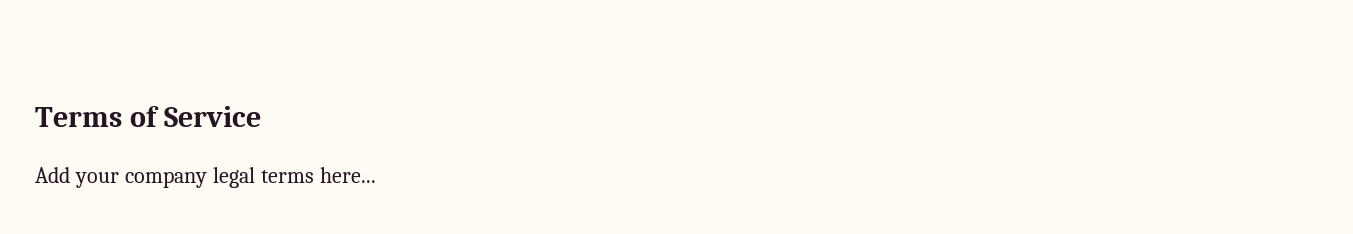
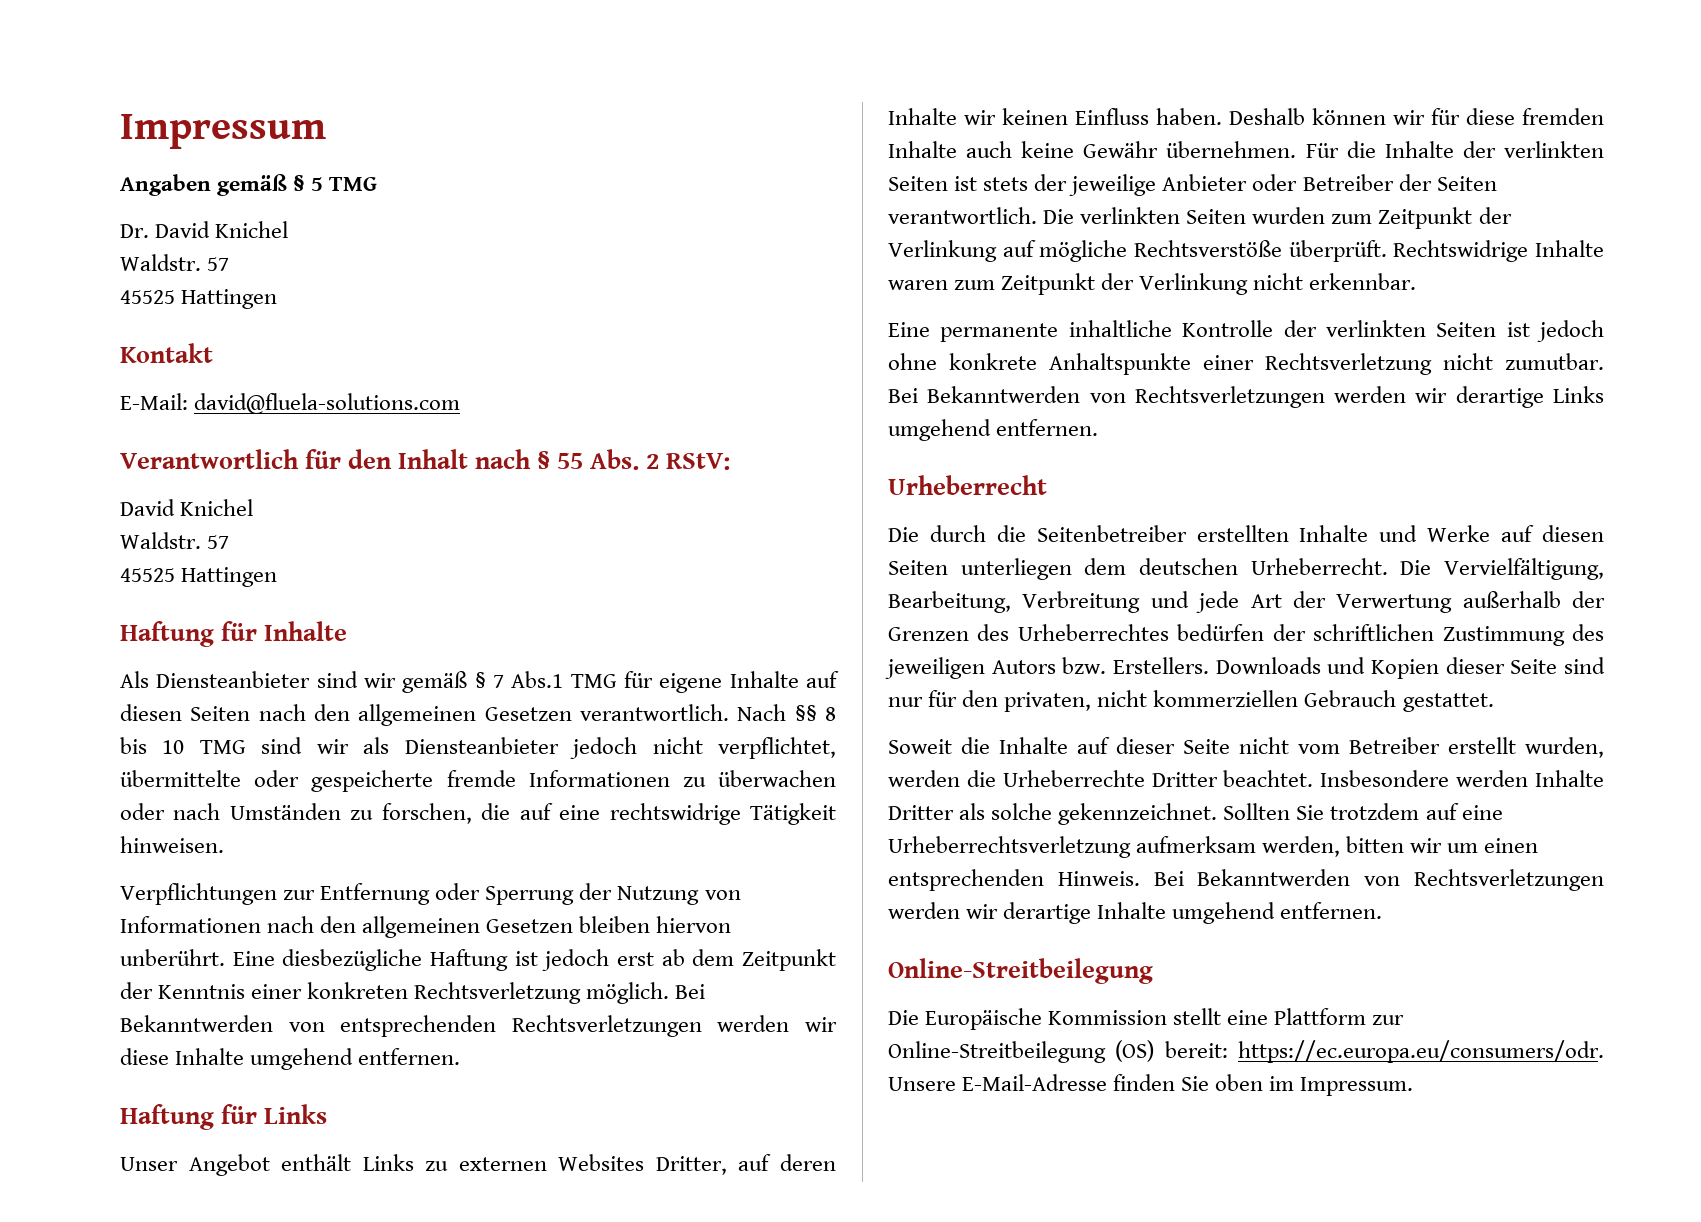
- Terms of Service
- Add your company legal terms here...
+ Impressum
+ Angaben gemäß § 5 TMG
+ Dr. David Knichel
+ Waldstr. 57
+ 45525 Hattingen
+ Kontakt
+ E-Mail: david@fluela-solutions.com
+ Verantwortlich für den Inhalt nach § 55 Abs. 2 RStV:
+ David Knichel
+ Waldstr. 57
+ 45525 Hattingen
+ Haftung für Inhalte
+ Als Diensteanbieter sind wir gemäß § 7 Abs.1 TMG für eigene Inhalte auf diesen Seiten nach den allgemeinen Gesetzen verantwortlich. Nach §§ 8 bis 10 TMG sind wir als Diensteanbieter jedoch nicht verpflichtet, übermittelte oder gespeicherte fremde Informationen zu überwachen oder nach Umständen zu forschen, die auf eine rechtswidrige Tätigkeit hinweisen.
+ Verpflichtungen zur Entfernung oder Sperrung der Nutzung von Informationen nach den allgemeinen Gesetzen bleiben hiervon unberührt. Eine diesbezügliche Haftung ist jedoch erst ab dem Zeitpunkt der Kenntnis einer konkreten Rechtsverletzung möglich. Bei Bekanntwerden von entsprechenden Rechtsverletzungen werden wir diese Inhalte umgehend entfernen.
+ Haftung für Links
+ Unser Angebot enthält Links zu externen Websites Dritter, auf deren Inhalte wir keinen Einfluss haben. Deshalb können wir für diese fremden Inhalte auch keine Gewähr übernehmen. Für die Inhalte der verlinkten Seiten ist stets der jeweilige Anbieter oder Betreiber der Seiten verantwortlich. Die verlinkten Seiten wurden zum Zeitpunkt der Verlinkung auf mögliche Rechtsverstöße überprüft. Rechtswidrige Inhalte waren zum Zeitpunkt der Verlinkung nicht erkennbar.
+ Eine permanente inhaltliche Kontrolle der verlinkten Seiten ist jedoch ohne konkrete Anhaltspunkte einer Rechtsverletzung nicht zumutbar. Bei Bekanntwerden von Rechtsverletzungen werden wir derartige Links umgehend entfernen.
+ Urheberrecht
+ Die durch die Seitenbetreiber erstellten Inhalte und Werke auf diesen Seiten unterliegen dem deutschen Urheberrecht. Die Vervielfältigung, Bearbeitung, Verbreitung und jede Art der Verwertung außerhalb der Grenzen des Urheberrechtes bedürfen der schriftlichen Zustimmung des jeweiligen Autors bzw. Erstellers. Downloads und Kopien dieser Seite sind nur für den privaten, nicht kommerziellen Gebrauch gestattet.
+ Soweit die Inhalte auf dieser Seite nicht vom Betreiber erstellt wurden, werden die Urheberrechte Dritter beachtet. Insbesondere werden Inhalte Dritter als solche gekennzeichnet. Sollten Sie trotzdem auf eine Urheberrechtsverletzung aufmerksam werden, bitten wir um einen entsprechenden Hinweis. Bei Bekanntwerden von Rechtsverletzungen werden wir derartige Inhalte umgehend entfernen.
+ Online-Streitbeilegung
+ Die Europäische Kommission stellt eine Plattform zur Online-Streitbeilegung (OS) bereit: https://ec.europa.eu/consumers/odr. Unsere E-Mail-Adresse finden Sie oben im Impressum.

